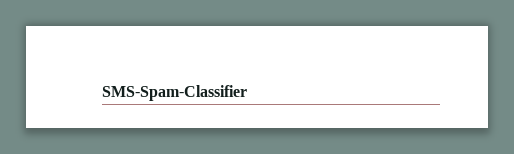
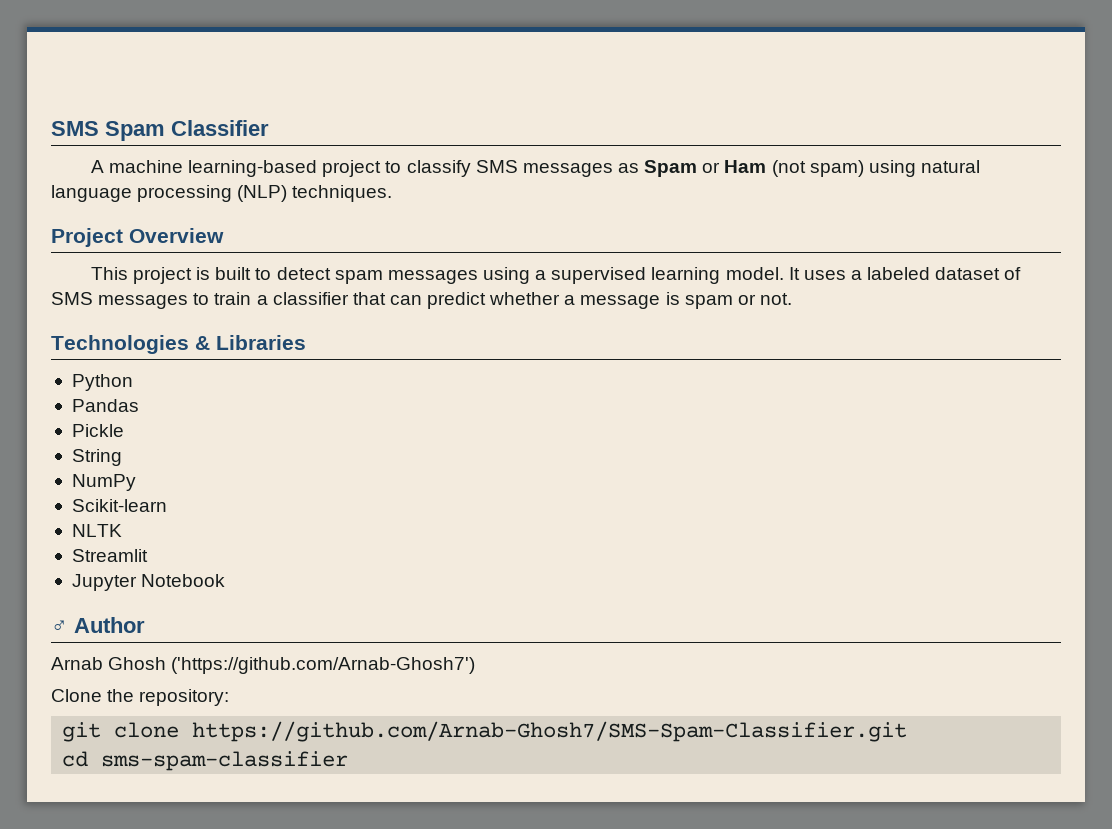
- SMS-Spam-Classifier
+ SMS Spam Classifier
+ A machine learning-based project to classify SMS messages as Spam or Ham (not spam) using natural language processing (NLP) techniques.
+ Project Overview
+ This project is built to detect spam messages using a supervised learning model. It uses a labeled dataset of SMS messages to train a classifier that can predict whether a message is spam or not.
+ Technologies & Libraries
+ Python
+ Pandas
+ Pickle
+ String
+ NumPy
+ Scikit-learn
+ NLTK
+ Streamlit
+ Jupyter Notebook
+ ♂ Author
+ Arnab Ghosh ('https://github.com/Arnab-Ghosh7')
+ Clone the repository:
+ git clone https://github.com/Arnab-Ghosh7/SMS-Spam-Classifier.git
+ cd sms-spam-classifier

